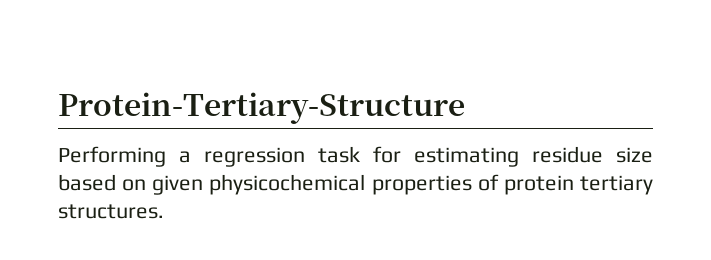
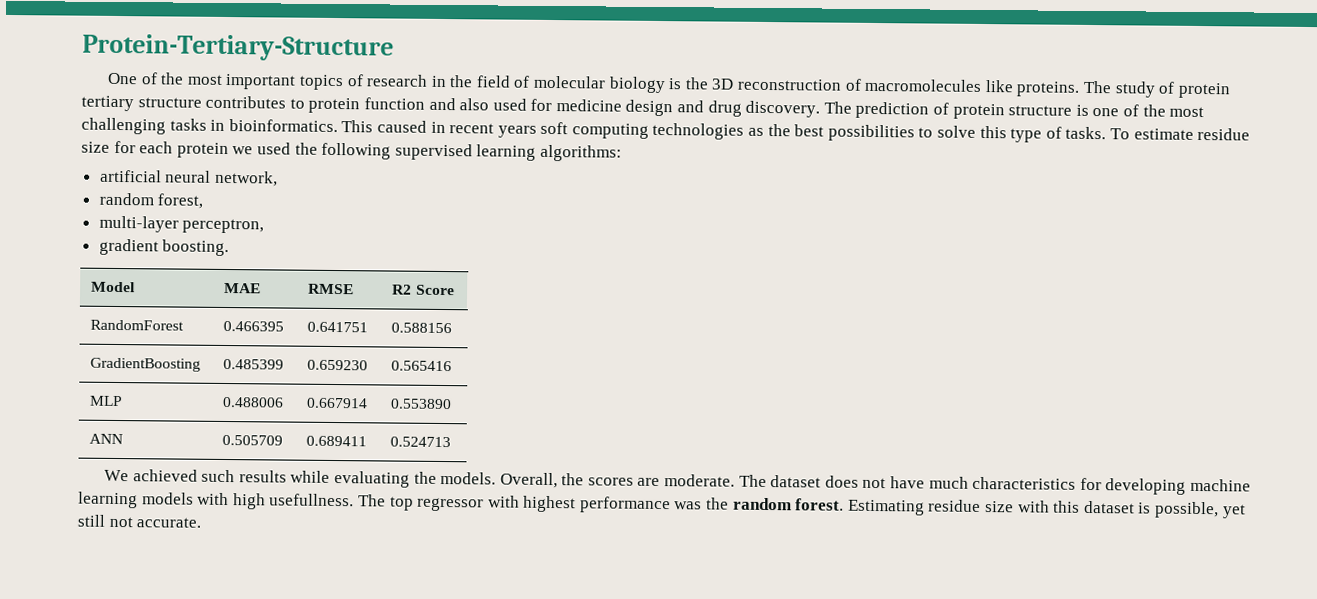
- Performing a regression task for estimating residue size based on given physicochemical properties of protein tertiary structures.
+ One of the most important topics of research in the field of molecular biology is the 3D reconstruction of macromolecules like proteins. The study of protein tertiary structure contributes to protein function and also used for medicine design and drug discovery. The prediction of protein structure is one of the most challenging tasks in bioinformatics. This caused in recent years soft computing technologies as the best possibilities to solve this type of tasks. To estimate residue size for each protein we used the following supervised learning algorithms:
+ artificial neural network,
+ random forest,
+ multi-layer perceptron,
+ gradient boosting.
+ Model | MAE | RMSE | R2 Score
+ RandomForest | 0.466395 | 0.641751 | 0.588156
+ GradientBoosting | 0.485399 | 0.659230 | 0.565416
+ MLP | 0.488006 | 0.667914 | 0.553890
+ ANN | 0.505709 | 0.689411 | 0.524713
+ We achieved such results while evaluating the models. Overall, the scores are moderate. The dataset does not have much characteristics for developing machine learning models with high usefullness. The top regressor with highest performance was the random forest. Estimating residue size with this dataset is possible, yet still not accurate.

